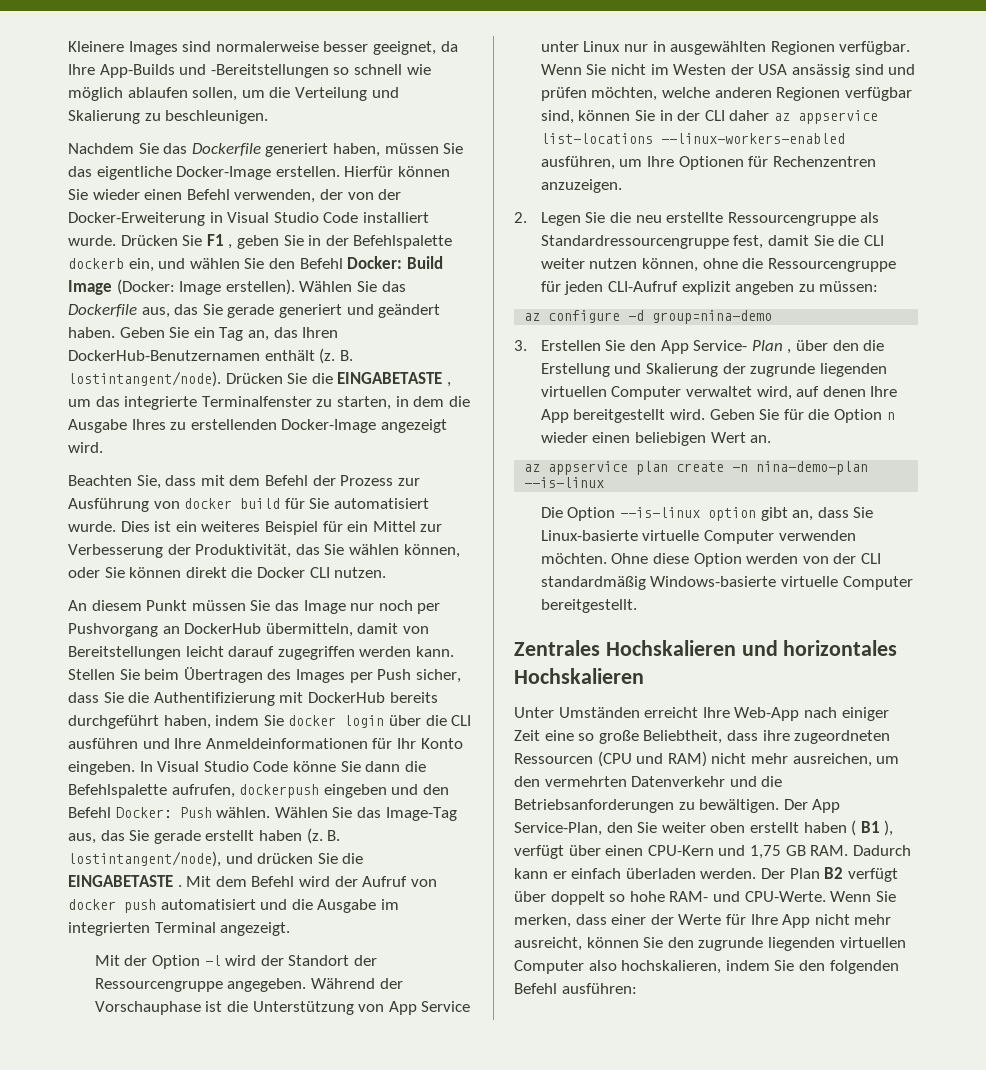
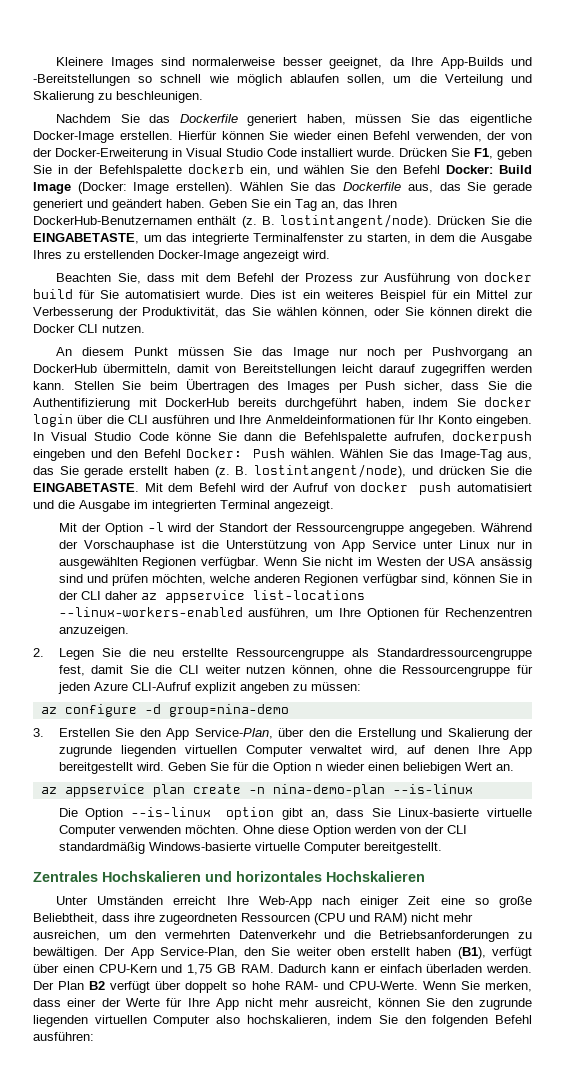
- Drücken Sie F1 , geben Sie in der Befehlspalette dockerb ein, und wählen Sie den Befehl Docker: Build Image (Docker: Image erstellen).
+ Drücken Sie F1, geben Sie in der Befehlspalette dockerb ein, und wählen Sie den Befehl Docker: Build Image (Docker: Image erstellen).
- Drücken Sie die EINGABETASTE , um das integrierte Terminalfenster zu starten, in dem die Ausgabe Ihres zu erstellenden Docker-Image angezeigt wird.
+ Drücken Sie die EINGABETASTE, um das integrierte Terminalfenster zu starten, in dem die Ausgabe Ihres zu erstellenden Docker-Image angezeigt wird.
- B. lostintangent/node), und drücken Sie die EINGABETASTE .
+ B. lostintangent/node), und drücken Sie die EINGABETASTE.
- 2. Legen Sie die neu erstellte Ressourcengruppe als Standardressourcengruppe fest, damit Sie die CLI weiter nutzen können, ohne die Ressourcengruppe für jeden CLI-Aufruf explizit angeben zu müssen:
+ 2. Legen Sie die neu erstellte Ressourcengruppe als Standardressourcengruppe fest, damit Sie die CLI weiter nutzen können, ohne die Ressourcengruppe für jeden Azure CLI-Aufruf explizit angeben zu müssen:
- 3. Erstellen Sie den App Service- Plan , über den die Erstellung und Skalierung der zugrunde liegenden virtuellen Computer verwaltet wird, auf denen Ihre App bereitgestellt wird.
+ 3. Erstellen Sie den App Service-Plan, über den die Erstellung und Skalierung der zugrunde liegenden virtuellen Computer verwaltet wird, auf denen Ihre App bereitgestellt wird.
- Der App Service-Plan, den Sie weiter oben erstellt haben ( B1 ), verfügt über einen CPU-Kern und 1,75 GB RAM. Dadurch kann er einfach überladen werden.
+ Der App Service-Plan, den Sie weiter oben erstellt haben (B1), verfügt über einen CPU-Kern und 1,75 GB RAM. Dadurch kann er einfach überladen werden.

